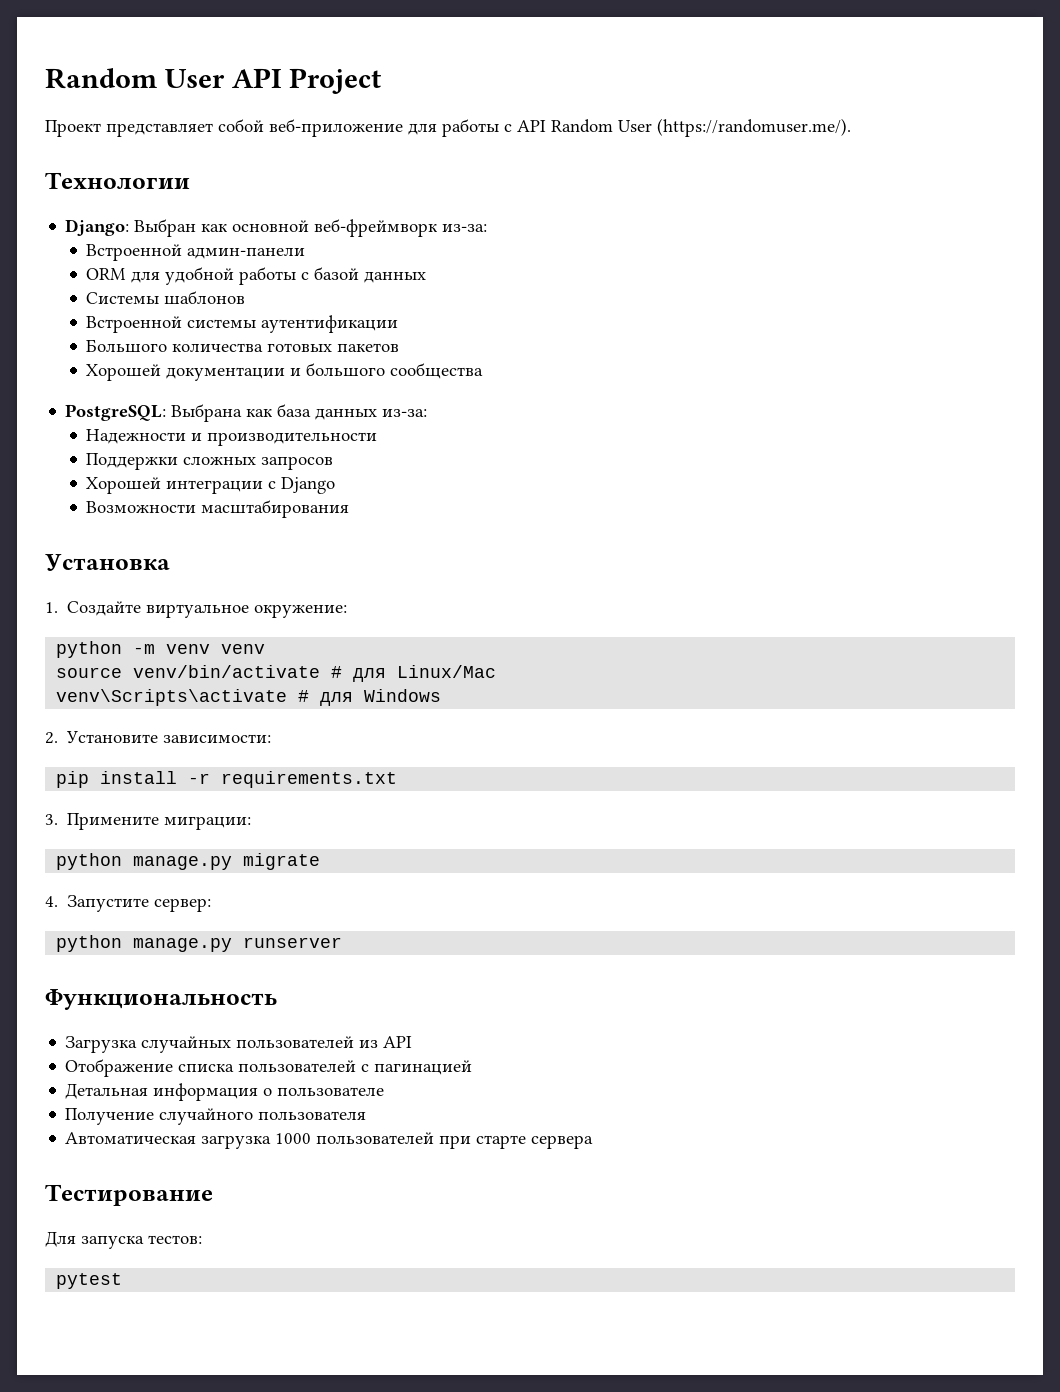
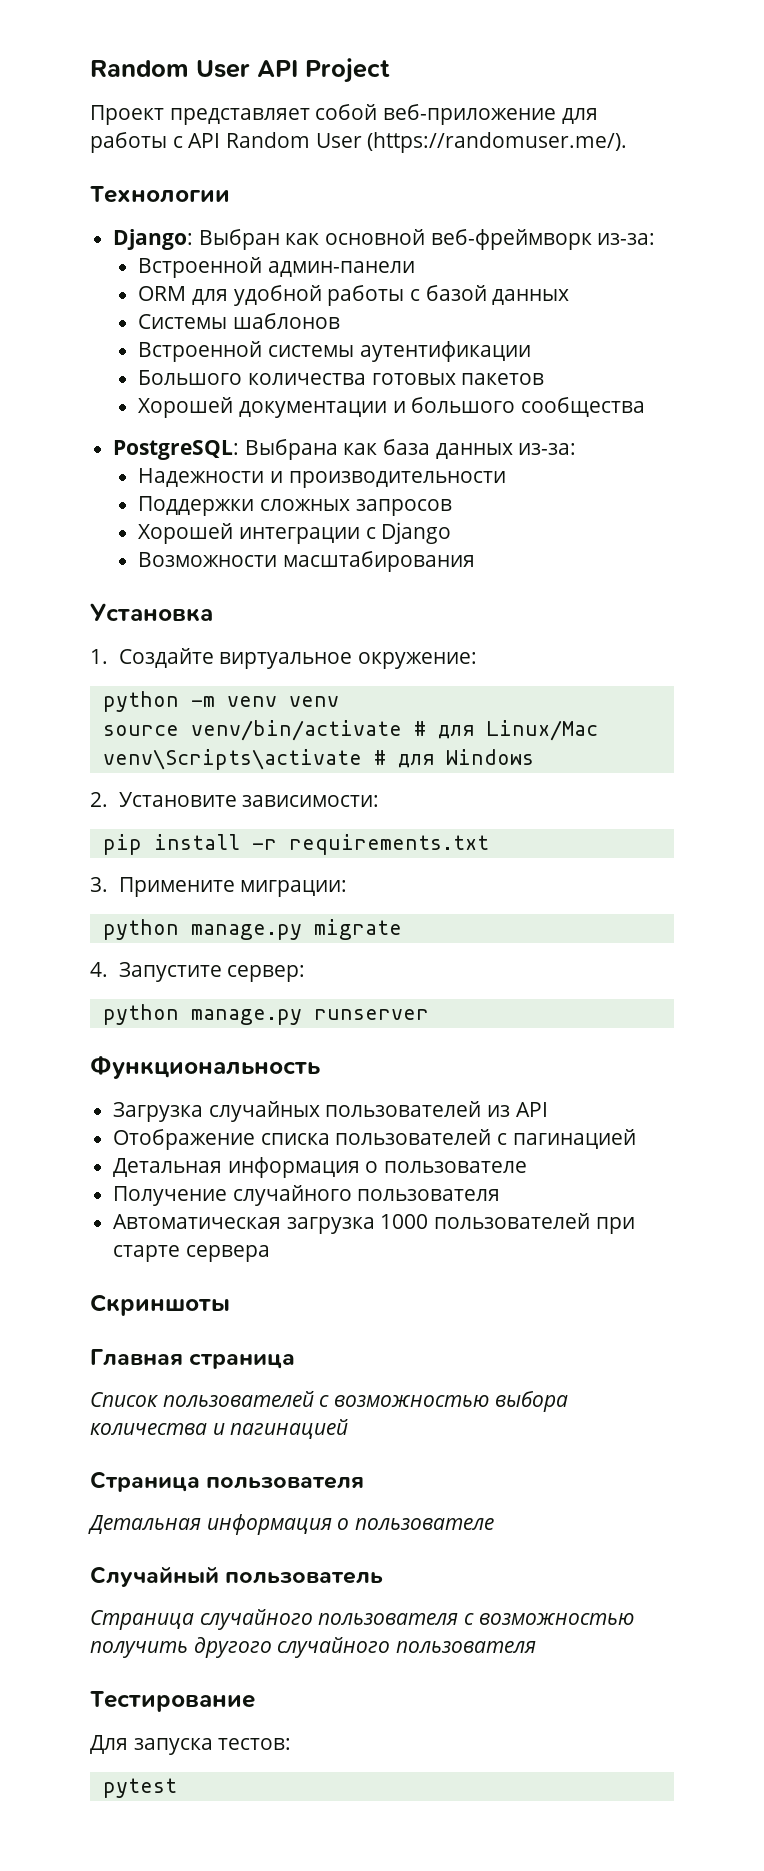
+ Скриншоты
+ Главная страница
+ Список пользователей с возможностью выбора количества и пагинацией
+ Страница пользователя
+ Детальная информация о пользователе
+ Случайный пользователь
+ Страница случайного пользователя с возможностью получить другого случайного пользователя

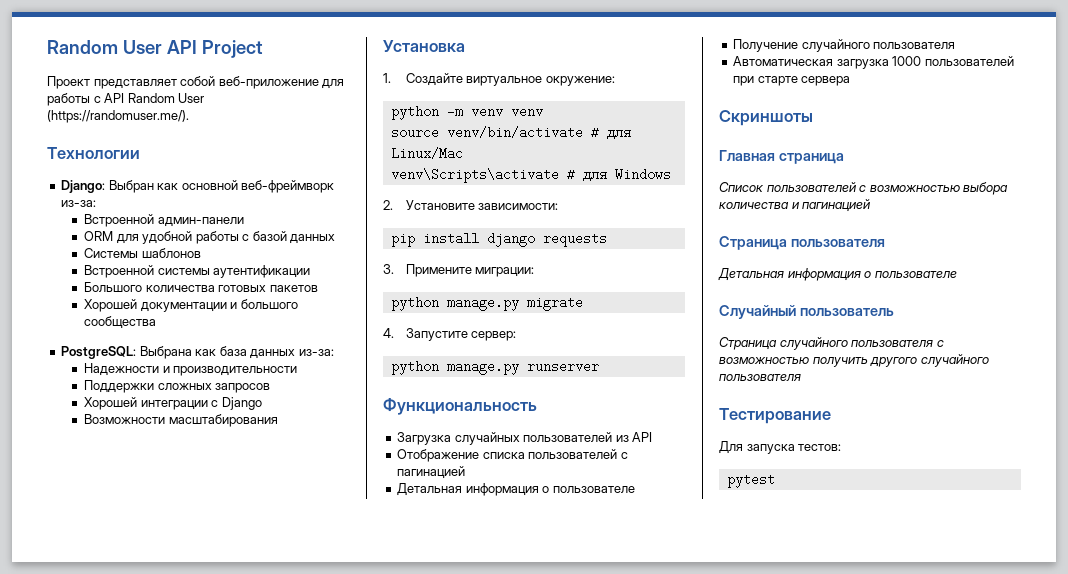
- pip install -r requirements.txt
+ pip install django requests

